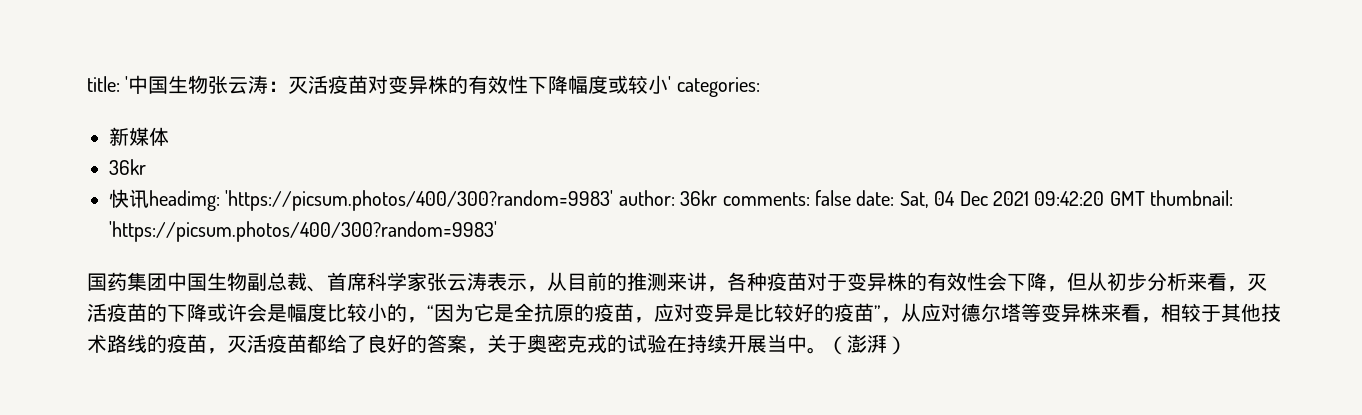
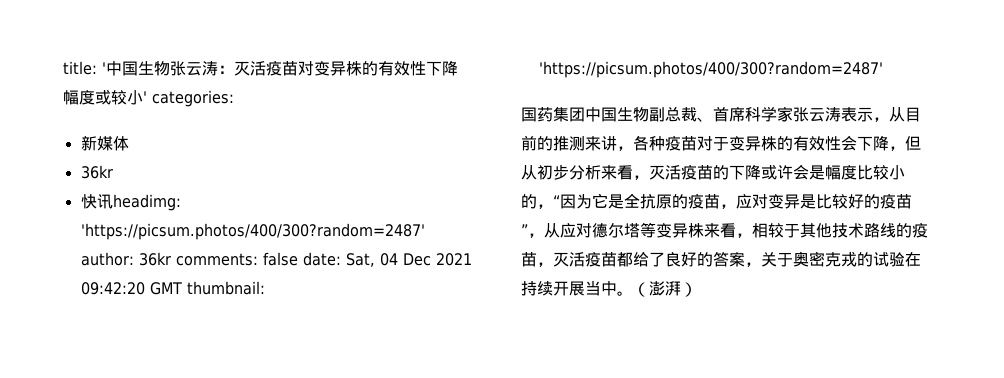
- 快讯headimg: 'https://picsum.photos/400/300?random=9983' author: 36kr comments: false date: Sat, 04 Dec 2021 09:42:20 GMT thumbnail: 'https://picsum.photos/400/300?random=9983'
+ 快讯headimg: 'https://picsum.photos/400/300?random=2487' author: 36kr comments: false date: Sat, 04 Dec 2021 09:42:20 GMT thumbnail: 'https://picsum.photos/400/300?random=2487'

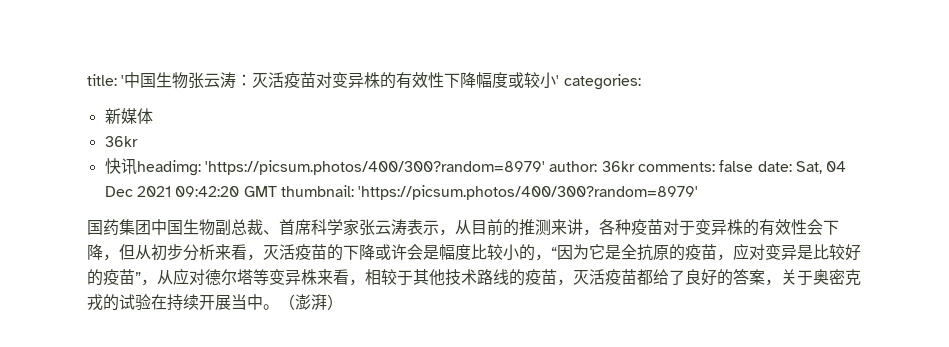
- 快讯headimg: 'https://picsum.photos/400/300?random=2487' author: 36kr comments: false date: Sat, 04 Dec 2021 09:42:20 GMT thumbnail: 'https://picsum.photos/400/300?random=2487'
+ 快讯headimg: 'https://picsum.photos/400/300?random=8979' author: 36kr comments: false date: Sat, 04 Dec 2021 09:42:20 GMT thumbnail: 'https://picsum.photos/400/300?random=8979'

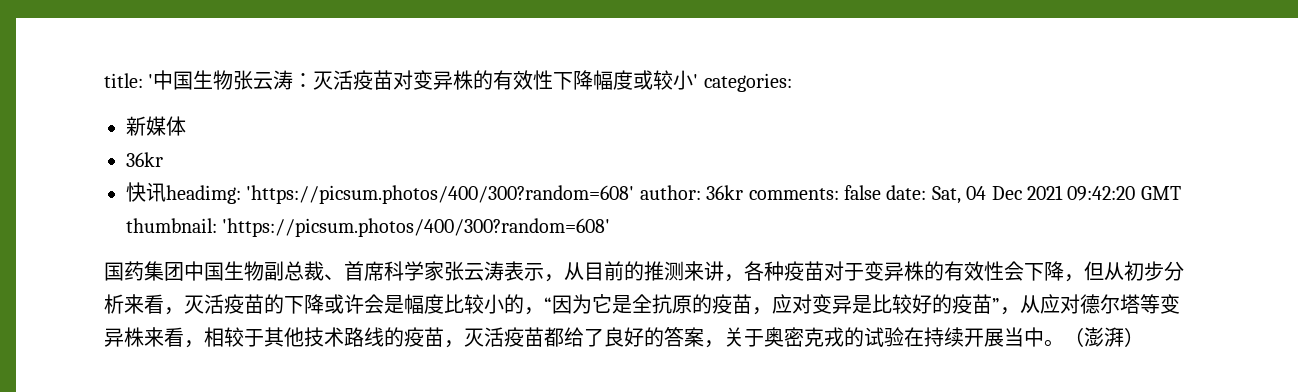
- 快讯headimg: 'https://picsum.photos/400/300?random=8979' author: 36kr comments: false date: Sat, 04 Dec 2021 09:42:20 GMT thumbnail: 'https://picsum.photos/400/300?random=8979'
+ 快讯headimg: 'https://picsum.photos/400/300?random=608' author: 36kr comments: false date: Sat, 04 Dec 2021 09:42:20 GMT thumbnail: 'https://picsum.photos/400/300?random=608'

